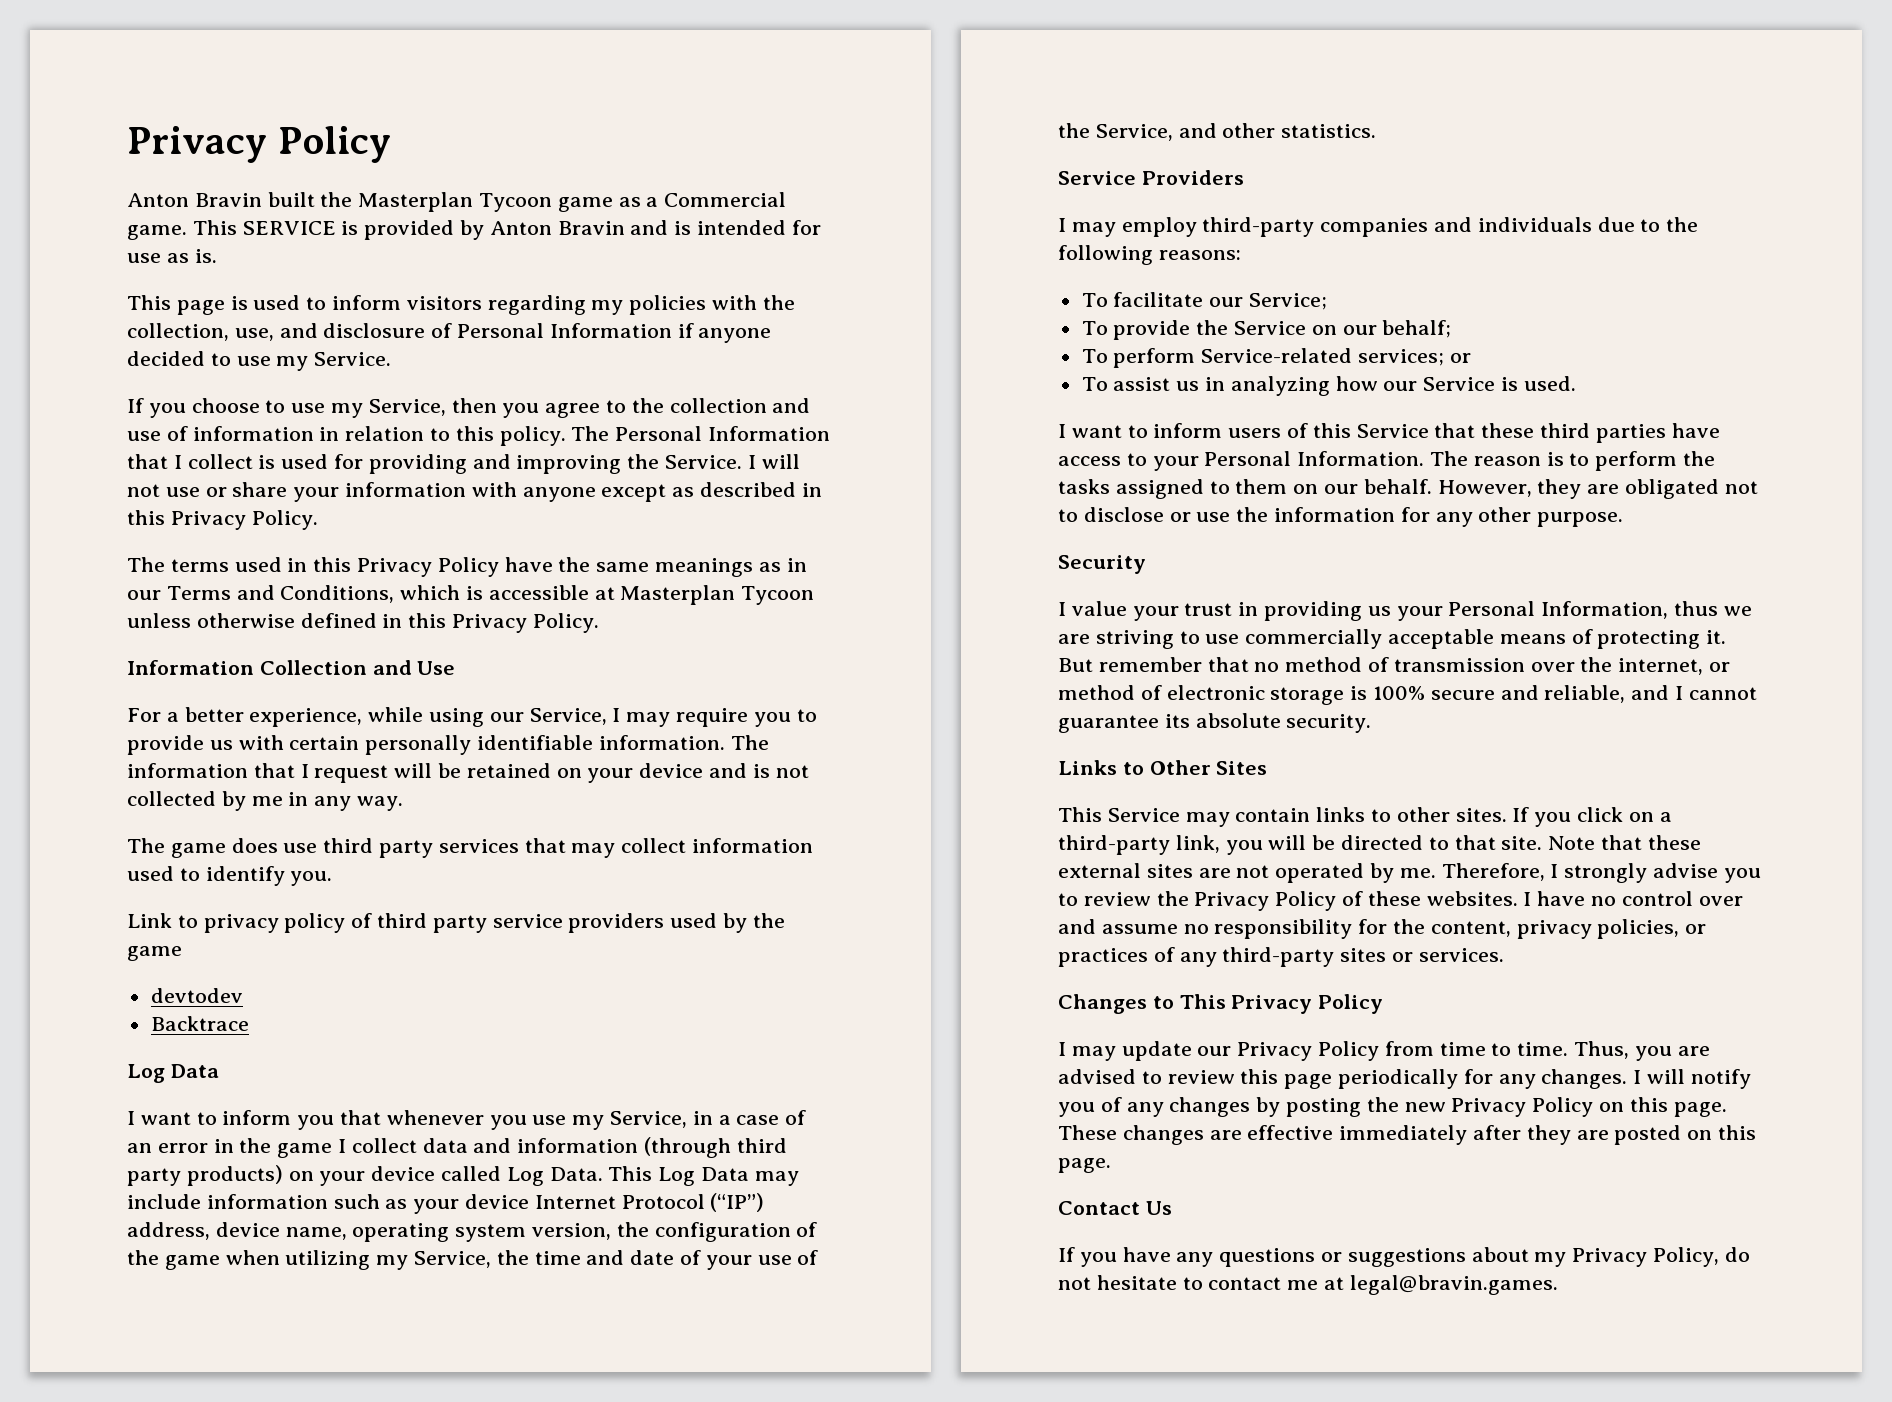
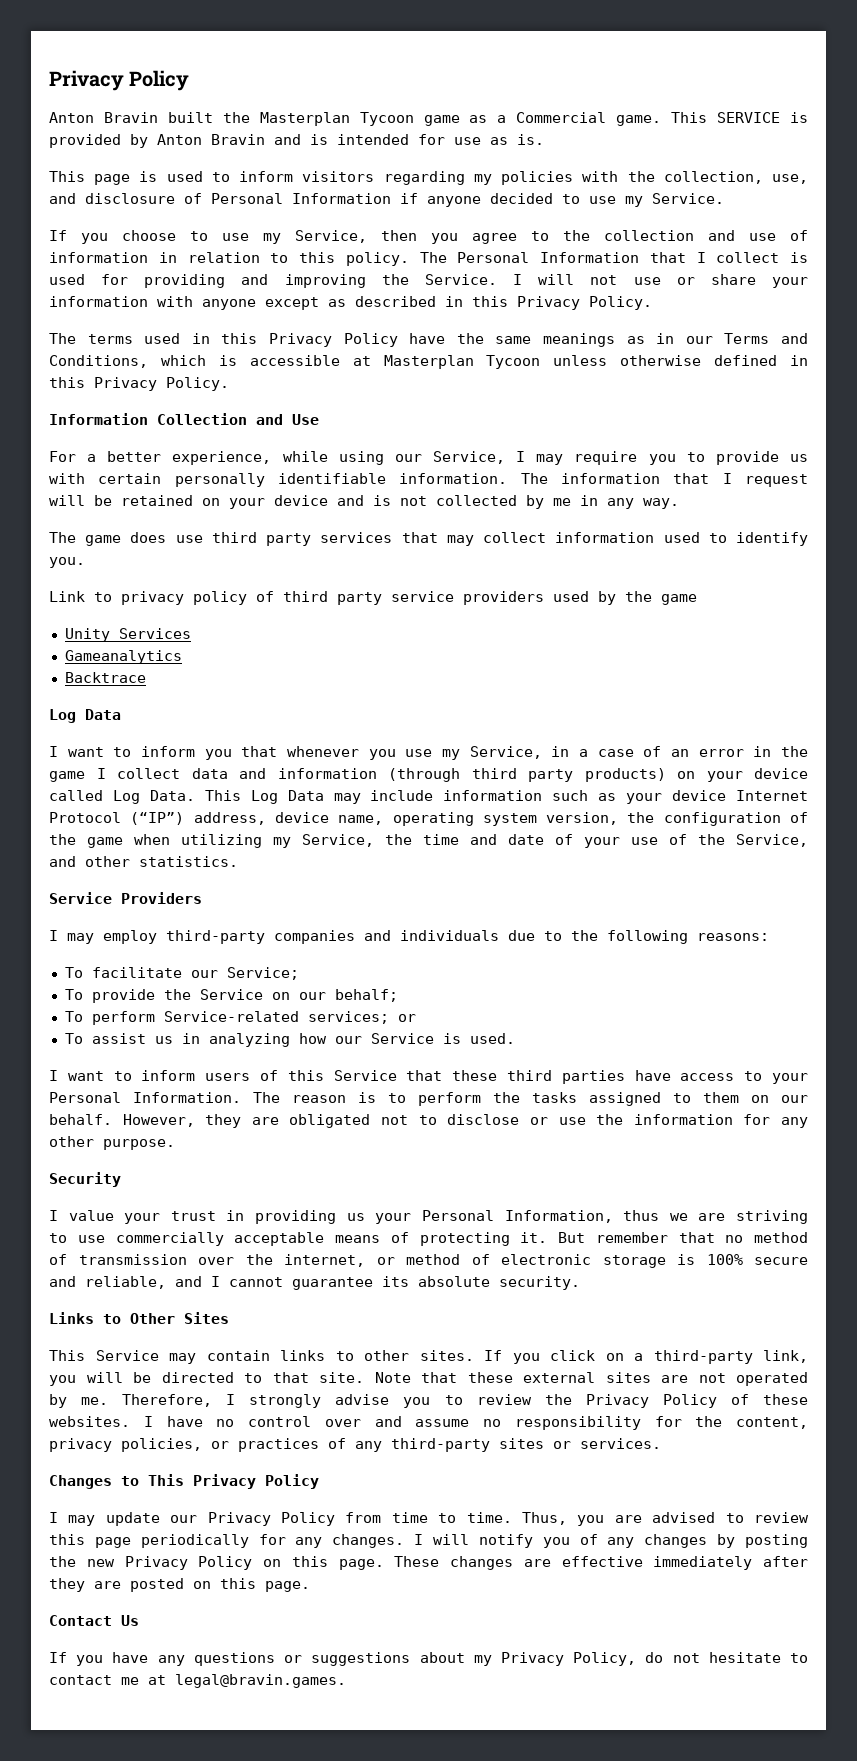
- devtodev
+ Unity Services
+ Gameanalytics

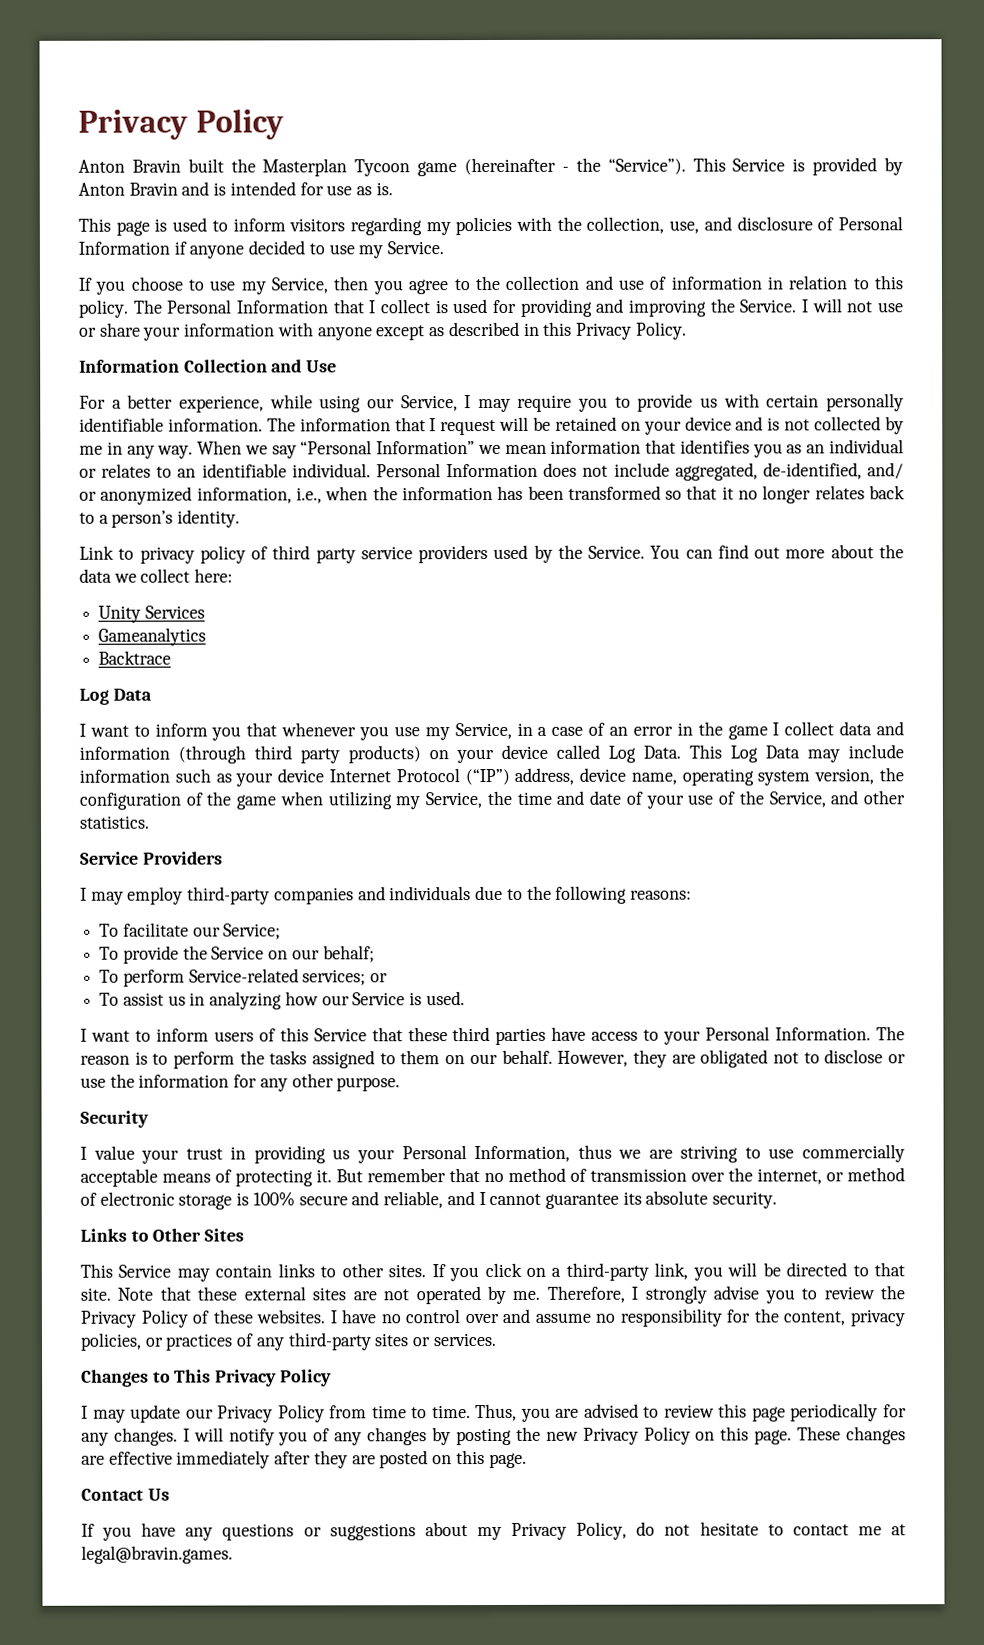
- Anton Bravin built the Masterplan Tycoon game as a Commercial game. This SERVICE is provided by Anton Bravin and is intended for use as is.
+ Anton Bravin built the Masterplan Tycoon game (hereinafter - the “Service”). This Service is provided by Anton Bravin and is intended for use as is.
- The terms used in this Privacy Policy have the same meanings as in our Terms and Conditions, which is accessible at Masterplan Tycoon unless otherwise defined in this Privacy Policy.
- The information that I request will be retained on your device and is not collected by me in any way.
- The game does use third party services that may collect information used to identify you.
+ The information that I request will be retained on your device and is not collected by me in any way. When we say “Personal Information” we mean information that identifies you as an individual or relates to an identifiable individual. Personal Information does not include aggregated, de-identified, and/ or anonymized information, i.e., when the information has been transformed so that it no longer relates back to a person’s identity.
- Link to privacy policy of third party service providers used by the game
+ Link to privacy policy of third party service providers used by the Service. You can find out more about the data we collect here:

